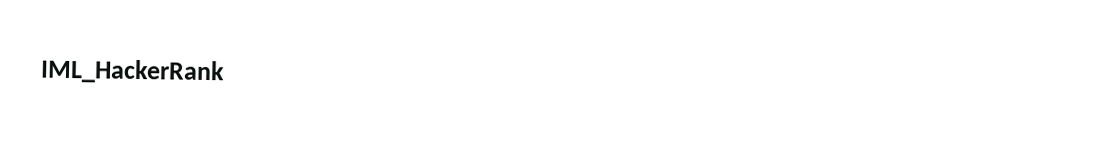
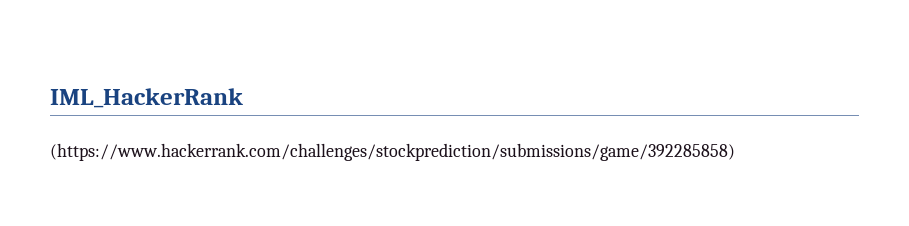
+ (https://www.hackerrank.com/challenges/stockprediction/submissions/game/392285858)

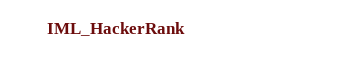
- (https://www.hackerrank.com/challenges/stockprediction/submissions/game/392285858)

